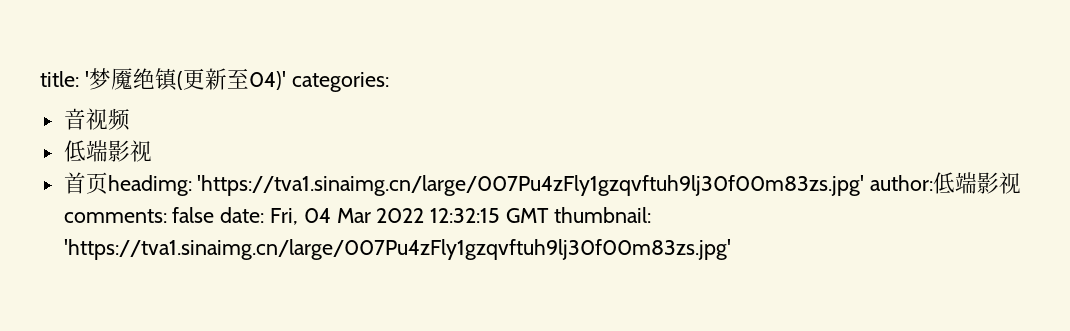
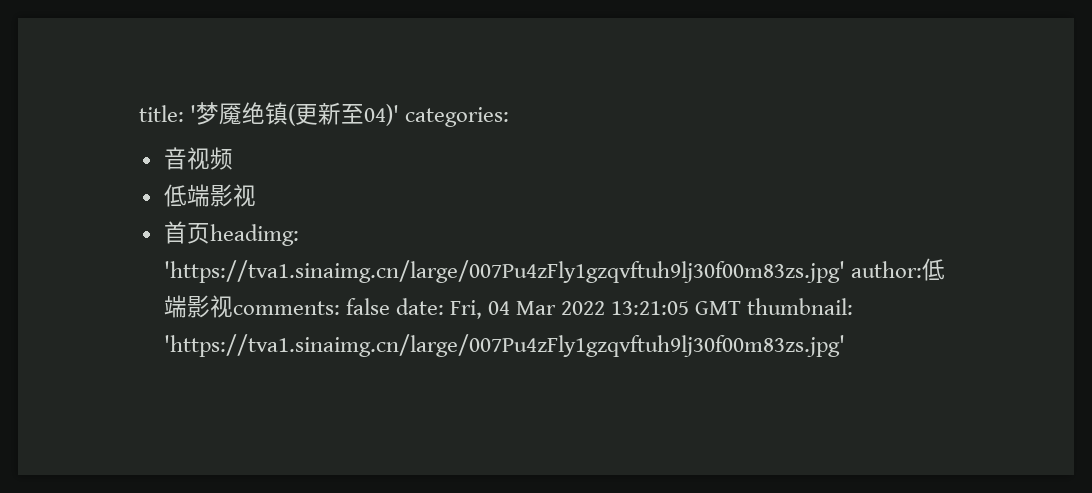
- 首页headimg: 'https://tva1.sinaimg.cn/large/007Pu4zFly1gzqvftuh9lj30f00m83zs.jpg' author:低端影视comments: false date: Fri, 04 Mar 2022 12:32:15 GMT thumbnail: 'https://tva1.sinaimg.cn/large/007Pu4zFly1gzqvftuh9lj30f00m83zs.jpg'
+ 首页headimg: 'https://tva1.sinaimg.cn/large/007Pu4zFly1gzqvftuh9lj30f00m83zs.jpg' author:低端影视comments: false date: Fri, 04 Mar 2022 13:21:05 GMT thumbnail: 'https://tva1.sinaimg.cn/large/007Pu4zFly1gzqvftuh9lj30f00m83zs.jpg'

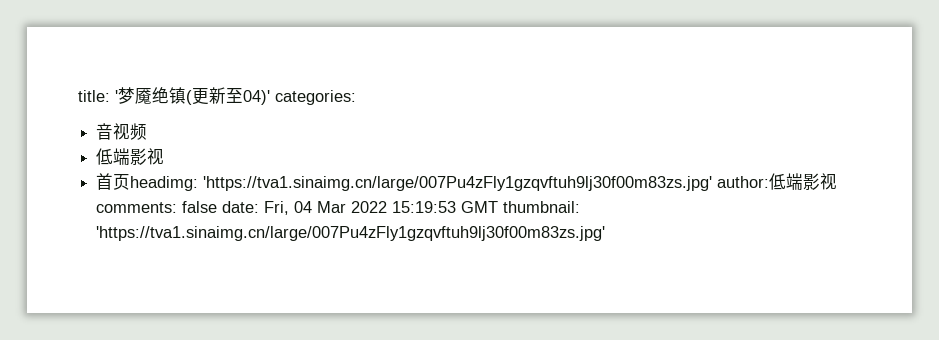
- 首页headimg: 'https://tva1.sinaimg.cn/large/007Pu4zFly1gzqvftuh9lj30f00m83zs.jpg' author:低端影视comments: false date: Fri, 04 Mar 2022 13:21:05 GMT thumbnail: 'https://tva1.sinaimg.cn/large/007Pu4zFly1gzqvftuh9lj30f00m83zs.jpg'
+ 首页headimg: 'https://tva1.sinaimg.cn/large/007Pu4zFly1gzqvftuh9lj30f00m83zs.jpg' author:低端影视comments: false date: Fri, 04 Mar 2022 15:19:53 GMT thumbnail: 'https://tva1.sinaimg.cn/large/007Pu4zFly1gzqvftuh9lj30f00m83zs.jpg'

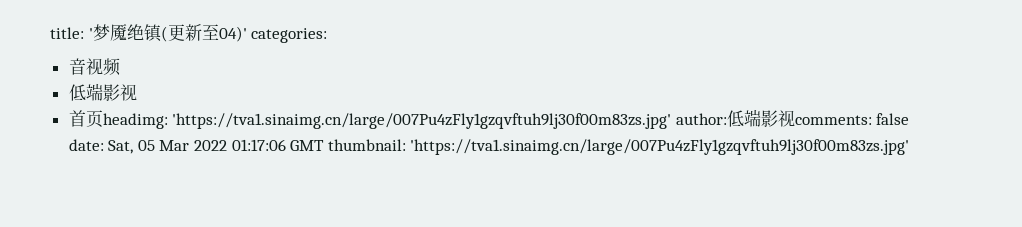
- 首页headimg: 'https://tva1.sinaimg.cn/large/007Pu4zFly1gzqvftuh9lj30f00m83zs.jpg' author:低端影视comments: false date: Fri, 04 Mar 2022 15:19:53 GMT thumbnail: 'https://tva1.sinaimg.cn/large/007Pu4zFly1gzqvftuh9lj30f00m83zs.jpg'
+ 首页headimg: 'https://tva1.sinaimg.cn/large/007Pu4zFly1gzqvftuh9lj30f00m83zs.jpg' author:低端影视comments: false date: Sat, 05 Mar 2022 01:17:06 GMT thumbnail: 'https://tva1.sinaimg.cn/large/007Pu4zFly1gzqvftuh9lj30f00m83zs.jpg'

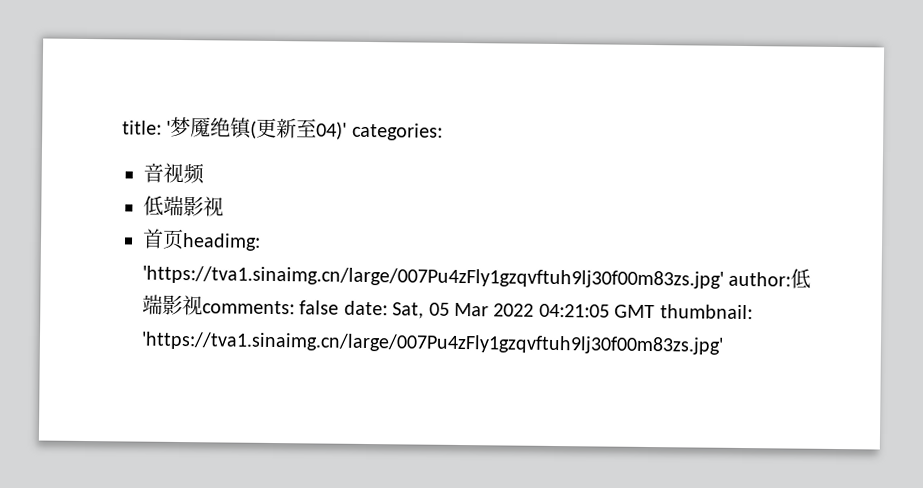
- 首页headimg: 'https://tva1.sinaimg.cn/large/007Pu4zFly1gzqvftuh9lj30f00m83zs.jpg' author:低端影视comments: false date: Sat, 05 Mar 2022 01:17:06 GMT thumbnail: 'https://tva1.sinaimg.cn/large/007Pu4zFly1gzqvftuh9lj30f00m83zs.jpg'
+ 首页headimg: 'https://tva1.sinaimg.cn/large/007Pu4zFly1gzqvftuh9lj30f00m83zs.jpg' author:低端影视comments: false date: Sat, 05 Mar 2022 04:21:05 GMT thumbnail: 'https://tva1.sinaimg.cn/large/007Pu4zFly1gzqvftuh9lj30f00m83zs.jpg'

